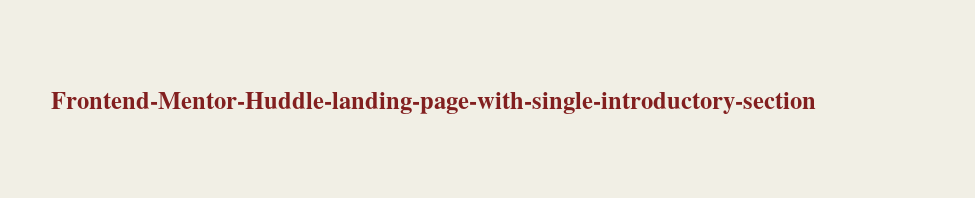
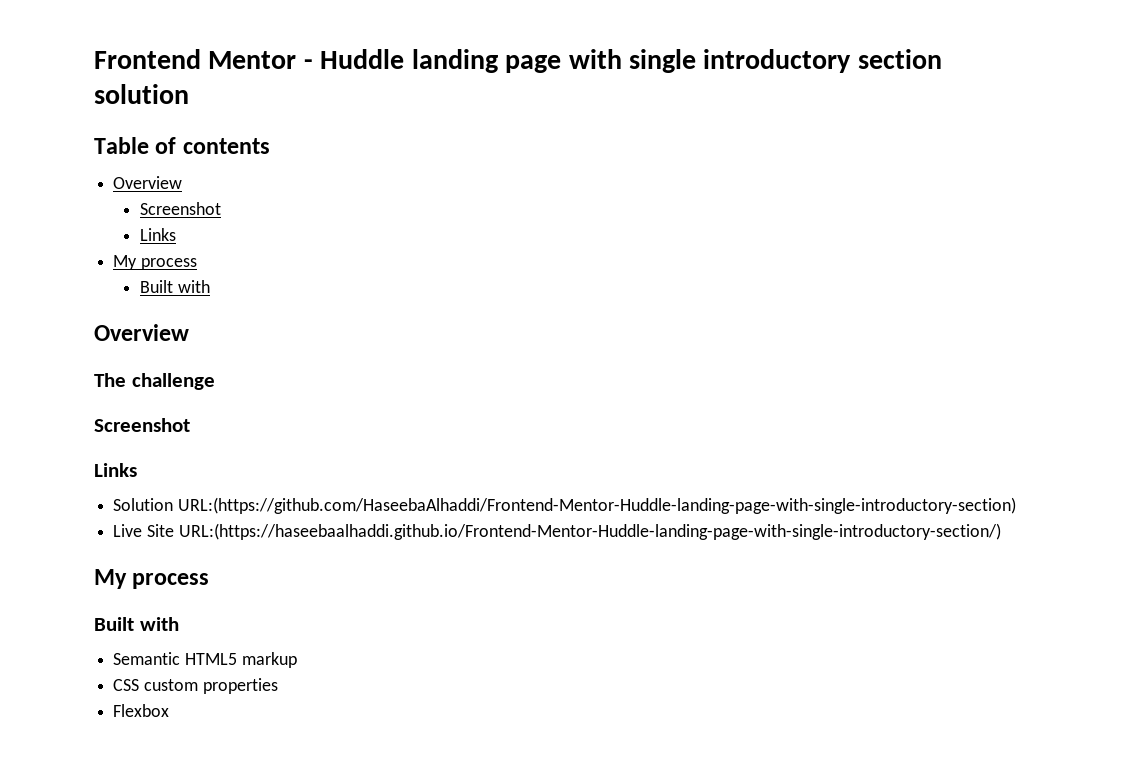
- Frontend-Mentor-Huddle-landing-page-with-single-introductory-section
+ Frontend Mentor - Huddle landing page with single introductory section solution
+ Table of contents
+ Overview
+ Screenshot
+ Links
+ My process
+ Built with
+ Overview
+ The challenge
+ Screenshot
+ Links
+ Solution URL:(https://github.com/HaseebaAlhaddi/Frontend-Mentor-Huddle-landing-page-with-single-introductory-section)
+ Live Site URL:(https://haseebaalhaddi.github.io/Frontend-Mentor-Huddle-landing-page-with-single-introductory-section/)
+ My process
+ Built with
+ Semantic HTML5 markup
+ CSS custom properties
+ Flexbox

